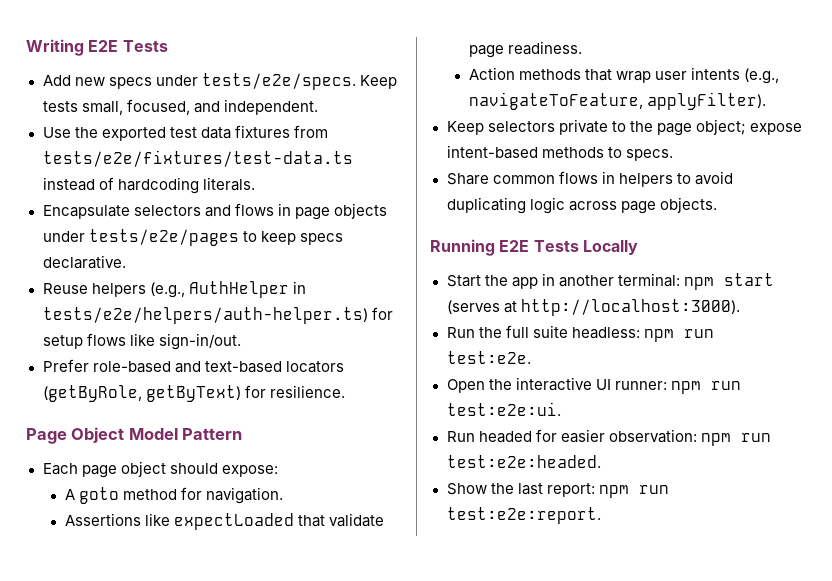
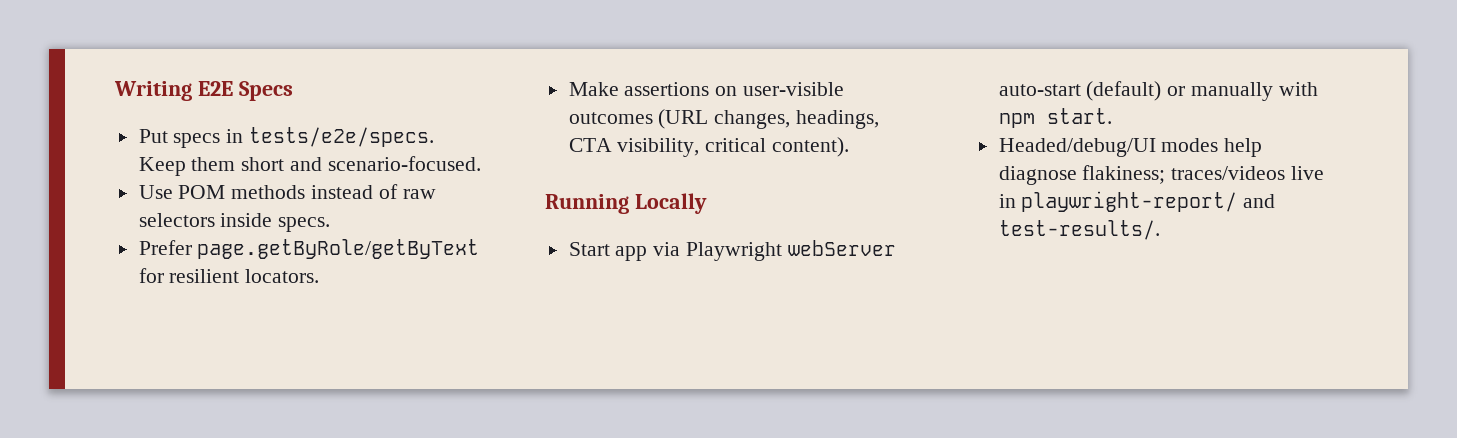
- Writing E2E Tests
- Add new specs under tests/e2e/specs. Keep tests small, focused, and independent.
- Use the exported test data fixtures from tests/e2e/fixtures/test-data.ts instead of hardcoding literals.
- Encapsulate selectors and flows in page objects under tests/e2e/pages to keep specs declarative.
- Reuse helpers (e.g., AuthHelper in tests/e2e/helpers/auth-helper.ts) for setup flows like sign-in/out.
- Prefer role-based and text-based locators (getByRole, getByText) for resilience.
- Page Object Model Pattern
- Each page object should expose:
- A goto method for navigation.
- Assertions like expectLoaded that validate page readiness.
- Action methods that wrap user intents (e.g., navigateToFeature, applyFilter).
- Keep selectors private to the page object; expose intent-based methods to specs.
- Share common flows in helpers to avoid duplicating logic across page objects.
+ Writing E2E Specs
+ Put specs in tests/e2e/specs. Keep them short and scenario-focused.
+ Use POM methods instead of raw selectors inside specs.
+ Prefer page.getByRole/getByText for resilient locators.
+ Make assertions on user-visible outcomes (URL changes, headings, CTA visibility, critical content).
- Running E2E Tests Locally
+ Running Locally
- Start the app in another terminal: npm start (serves at http://localhost:3000).
- Run the full suite headless: npm run test:e2e.
- Open the interactive UI runner: npm run test:e2e:ui.
- Run headed for easier observation: npm run test:e2e:headed.
- Show the last report: npm run test:e2e:report.
+ Start app via Playwright webServer auto-start (default) or manually with npm start.
+ Headed/debug/UI modes help diagnose flakiness; traces/videos live in playwright-report/ and test-results/.

